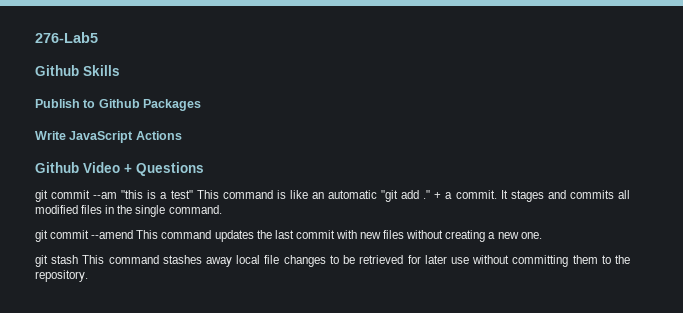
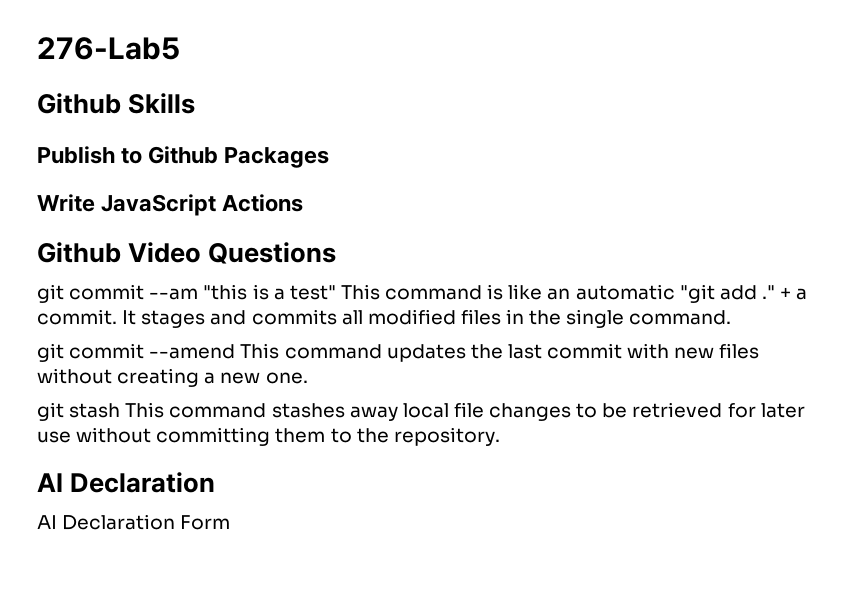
- Github Video + Questions
+ Github Video Questions
  git stash This command stashes away local file changes to be retrieved for later use without committing them to the repository.
+ AI Declaration
+ AI Declaration Form

